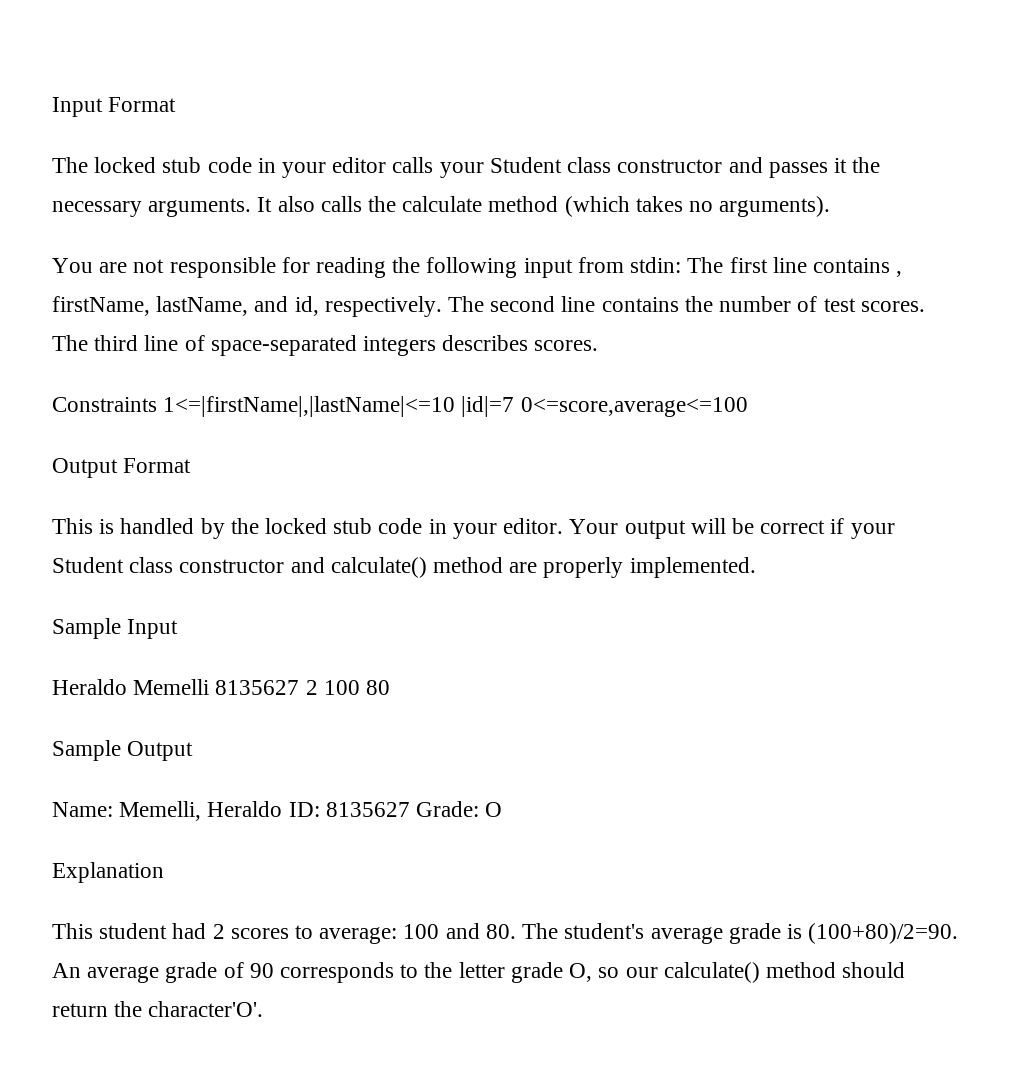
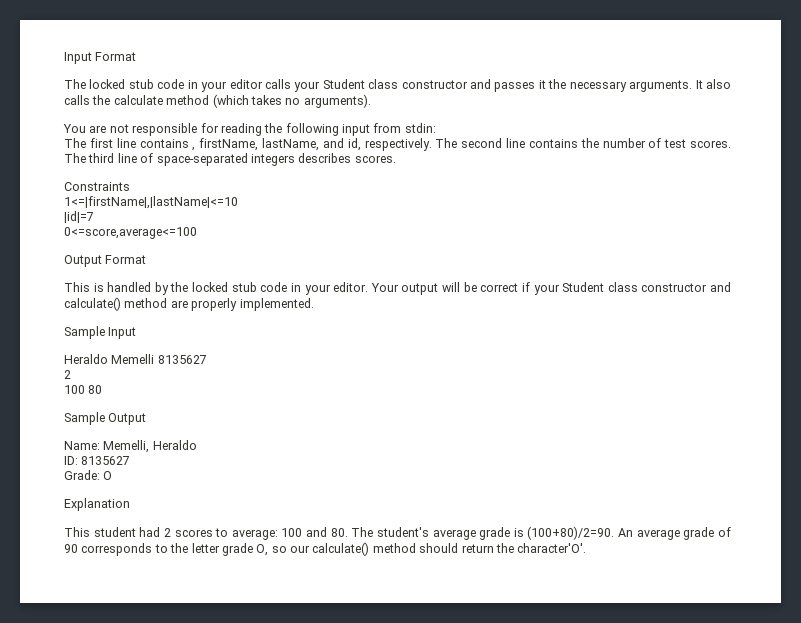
- You are not responsible for reading the following input from stdin: The first line contains , firstName, lastName, and id, respectively.
+ You are not responsible for reading the following input from stdin:
+ The first line contains , firstName, lastName, and id, respectively.
- Constraints 1<=|firstName|,|lastName|<=10 |id|=7 0<=score,average<=100
+ Constraints
+ 1<=|firstName|,|lastName|<=10
+ |id|=7
+ 0<=score,average<=100
- Heraldo Memelli 8135627 2 100 80
+ Heraldo Memelli 8135627
+ 2
+ 100 80
- Name: Memelli, Heraldo ID: 8135627 Grade: O
+ Name: Memelli, Heraldo
+ ID: 8135627
+ Grade: O

